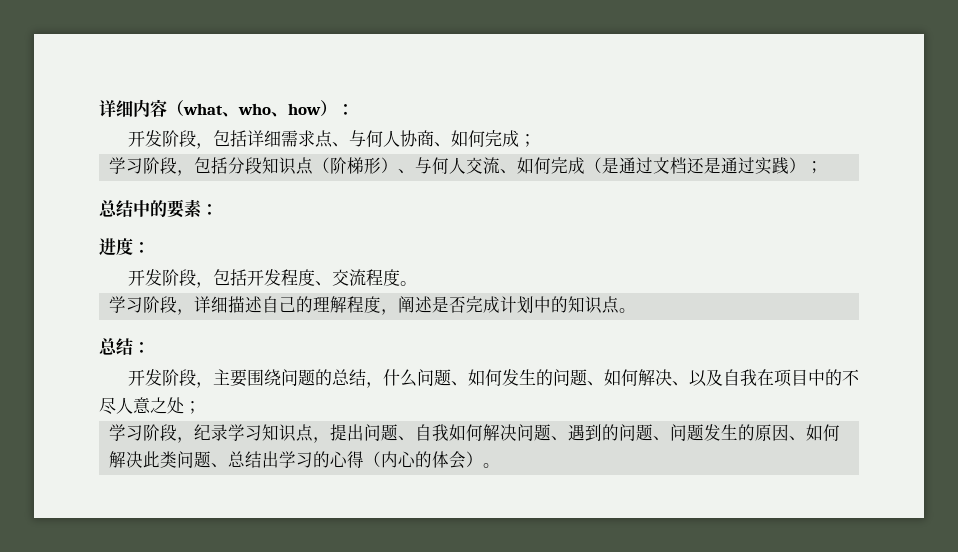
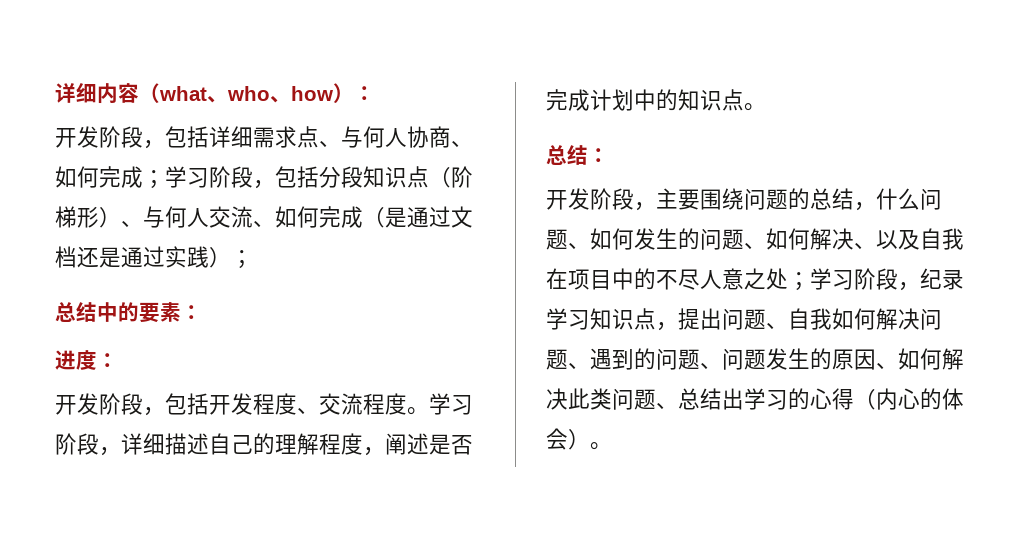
- 开发阶段，包括详细需求点、与何人协商、如何完成；
- 学习阶段，包括分段知识点（阶梯形）、与何人交流、如何完成（是通过文档还是通过实践）；
+ 开发阶段，包括详细需求点、与何人协商、如何完成；学习阶段，包括分段知识点（阶梯形）、与何人交流、如何完成（是通过文档还是通过实践）；
- 开发阶段，包括开发程度、交流程度。
- 学习阶段，详细描述自己的理解程度，阐述是否完成计划中的知识点。
+ 开发阶段，包括开发程度、交流程度。学习阶段，详细描述自己的理解程度，阐述是否完成计划中的知识点。
- 开发阶段，主要围绕问题的总结，什么问题、如何发生的问题、如何解决、以及自我在项目中的不尽人意之处；
- 学习阶段，纪录学习知识点，提出问题、自我如何解决问题、遇到的问题、问题发生的原因、如何解决此类问题、总结出学习的心得（内心的体会）。
+ 开发阶段，主要围绕问题的总结，什么问题、如何发生的问题、如何解决、以及自我在项目中的不尽人意之处；学习阶段，纪录学习知识点，提出问题、自我如何解决问题、遇到的问题、问题发生的原因、如何解决此类问题、总结出学习的心得（内心的体会）。

